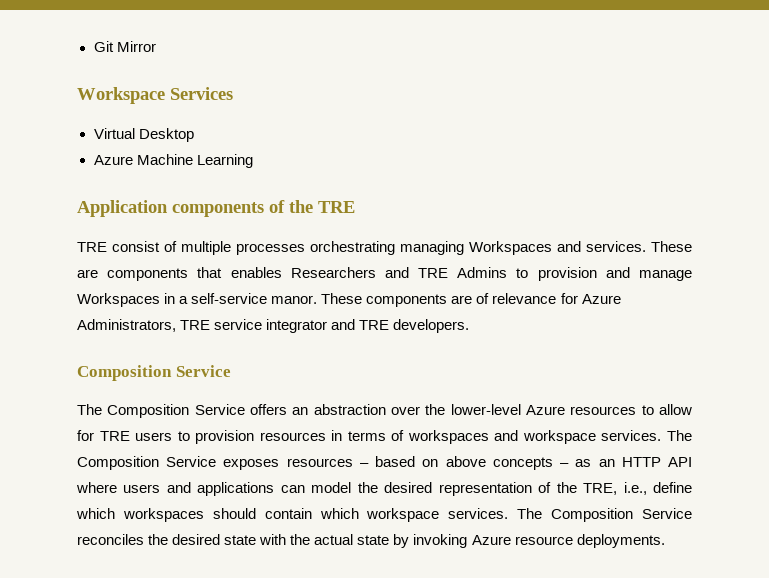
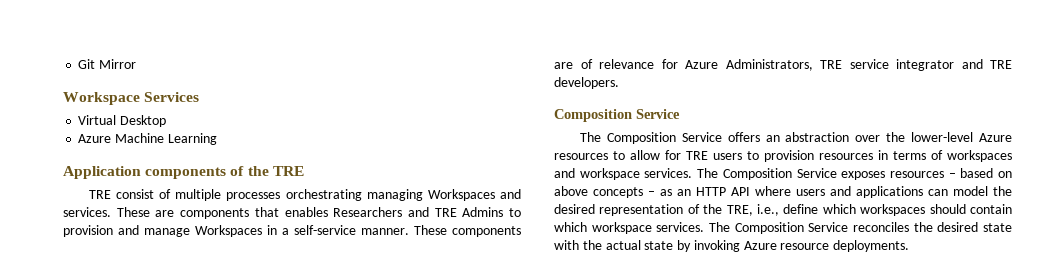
- These are components that enables Researchers and TRE Admins to provision and manage Workspaces in a self-service manor.
+ These are components that enables Researchers and TRE Admins to provision and manage Workspaces in a self-service manner.

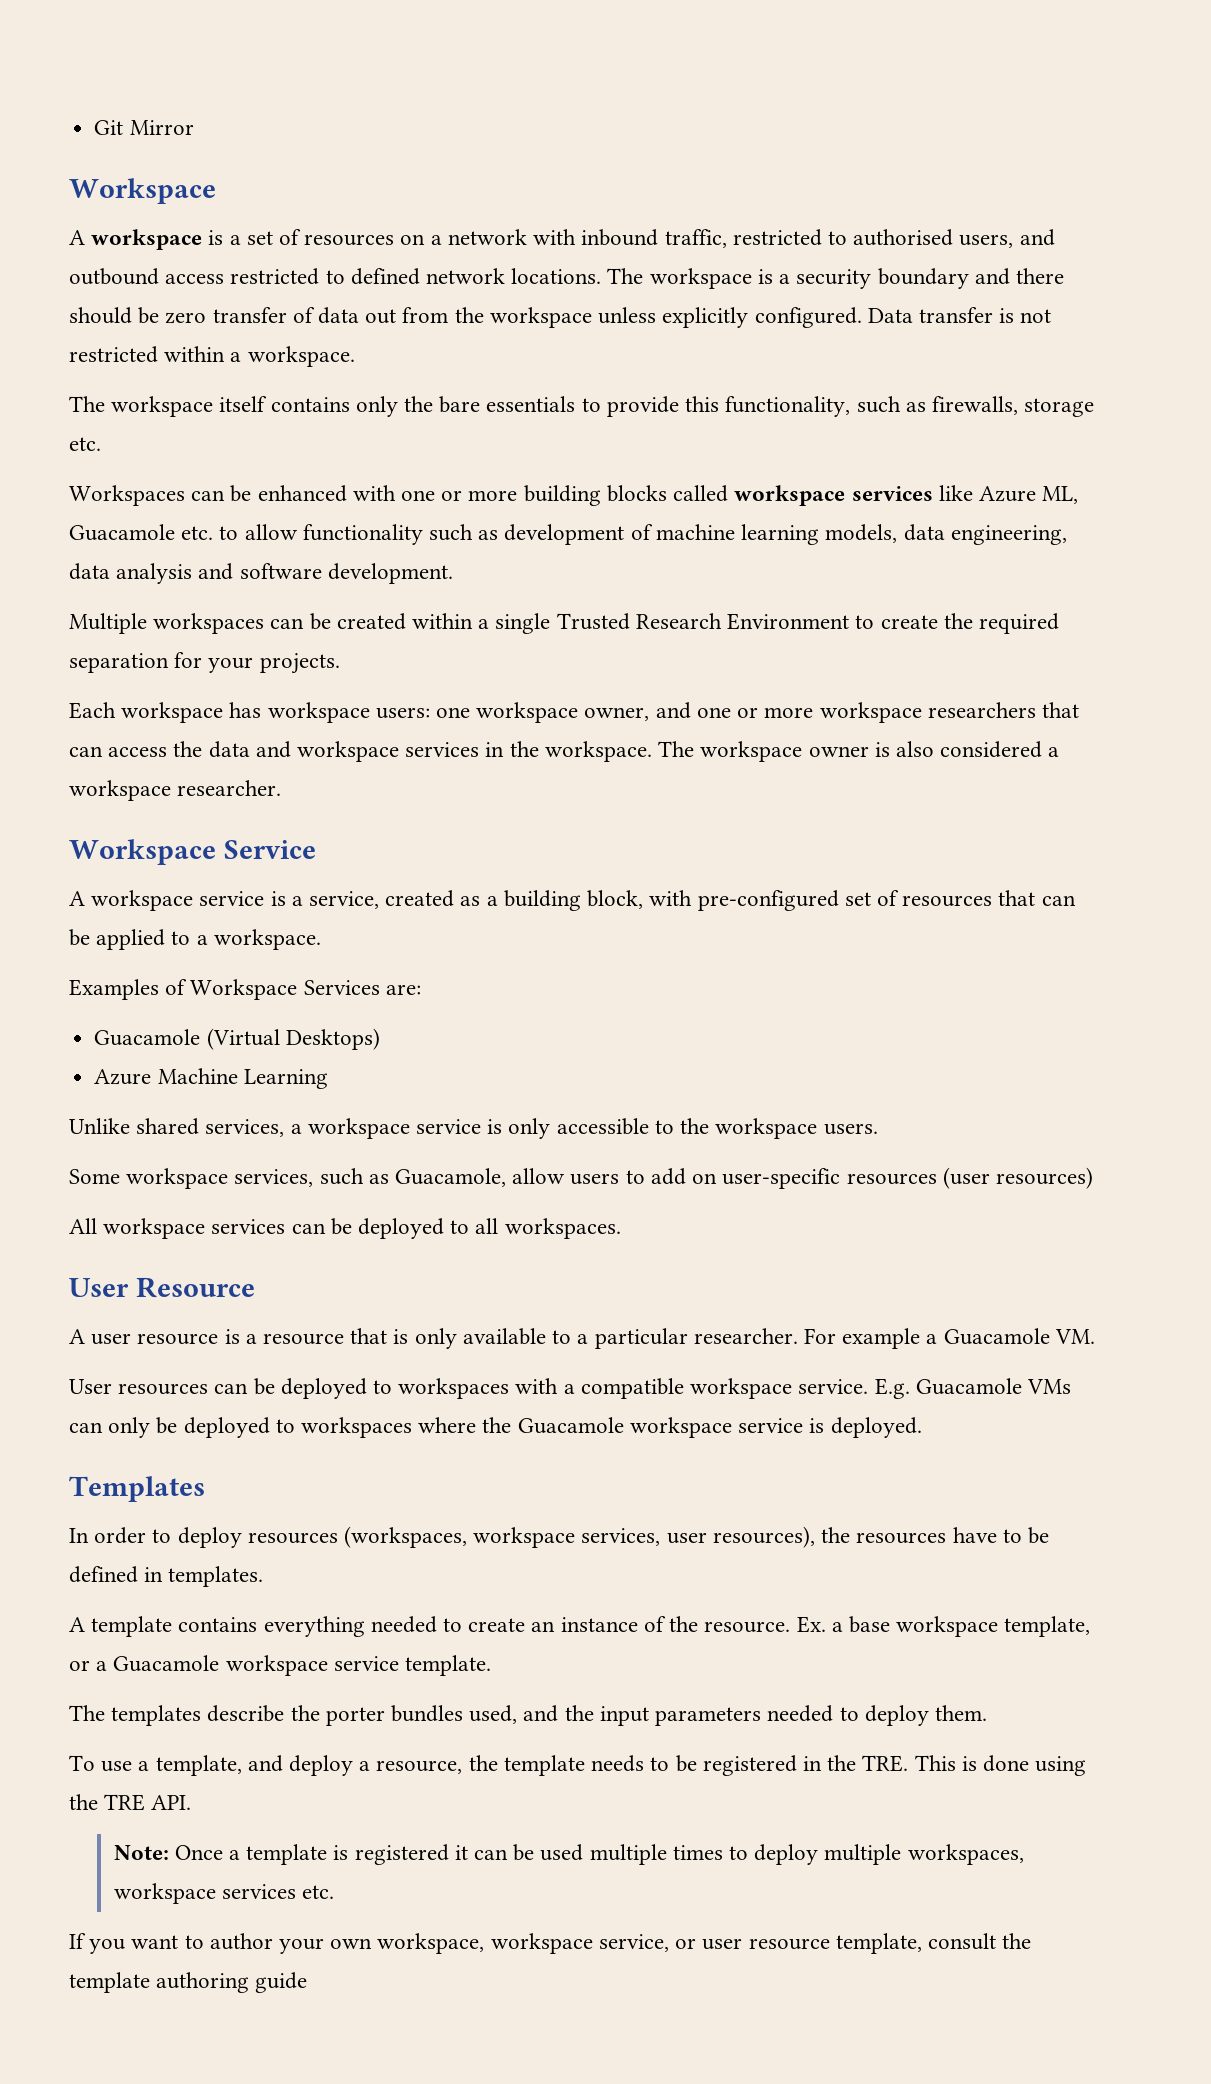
  Git Mirror
- Workspace Services
- Virtual Desktop
+ Workspace
+ A workspace is a set of resources on a network with inbound traffic, restricted to authorised users, and outbound access restricted to defined network locations. The workspace is a security boundary and there should be zero transfer of data out from the workspace unless explicitly configured. Data transfer is not restricted within a workspace.
+ The workspace itself contains only the bare essentials to provide this functionality, such as firewalls, storage etc.
+ Workspaces can be enhanced with one or more building blocks called workspace services like Azure ML, Guacamole etc. to allow functionality such as development of machine learning models, data engineering, data analysis and software development.
+ Multiple workspaces can be created within a single Trusted Research Environment to create the required separation for your projects.
+ Each workspace has workspace users: one workspace owner, and one or more workspace researchers that can access the data and workspace services in the workspace. The workspace owner is also considered a workspace researcher.
+ Workspace Service
+ A workspace service is a service, created as a building block, with pre-configured set of resources that can be applied to a workspace.
+ Examples of Workspace Services are:
+ Guacamole (Virtual Desktops)
  Azure Machine Learning
- Application components of the TRE
- TRE consist of multiple processes orchestrating managing Workspaces and services. These are components that enables Researchers and TRE Admins to provision and manage Workspaces in a self-service manner. These components are of relevance for Azure Administrators, TRE service integrator and TRE developers.
- Composition Service
- The Composition Service offers an abstraction over the lower-level Azure resources to allow for TRE users to provision resources in terms of workspaces and workspace services. The Composition Service exposes resources – based on above concepts – as an HTTP API where users and applications can model the desired representation of the TRE, i.e., define which workspaces should contain which workspace services. The Composition Service reconciles the desired state with the actual state by invoking Azure resource deployments.
+ Unlike shared services, a workspace service is only accessible to the workspace users.
+ Some workspace services, such as Guacamole, allow users to add on user-specific resources (user resources)
+ All workspace services can be deployed to all workspaces.
+ User Resource
+ A user resource is a resource that is only available to a particular researcher. For example a Guacamole VM.
+ User resources can be deployed to workspaces with a compatible workspace service. E.g. Guacamole VMs can only be deployed to workspaces where the Guacamole workspace service is deployed.
+ Templates
+ In order to deploy resources (workspaces, workspace services, user resources), the resources have to be defined in templates.
+ A template contains everything needed to create an instance of the resource. Ex. a base workspace template, or a Guacamole workspace service template.
+ The templates describe the porter bundles used, and the input parameters needed to deploy them.
+ To use a template, and deploy a resource, the template needs to be registered in the TRE. This is done using the TRE API.
+ Note: Once a template is registered it can be used multiple times to deploy multiple workspaces, workspace services etc.
+ If you want to author your own workspace, workspace service, or user resource template, consult the template authoring guide

